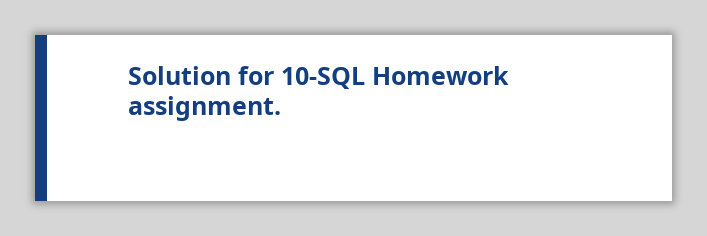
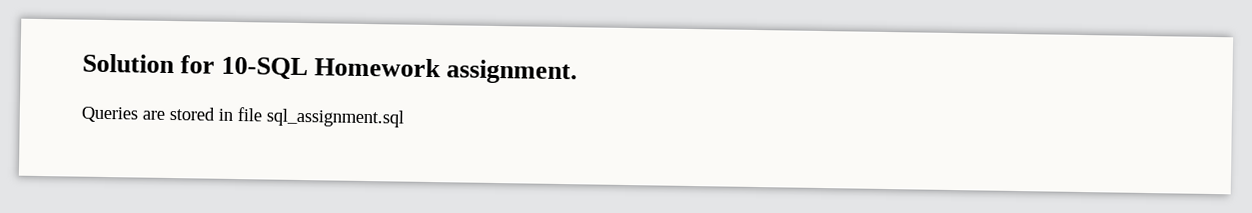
+ Queries are stored in file sql_assignment.sql

